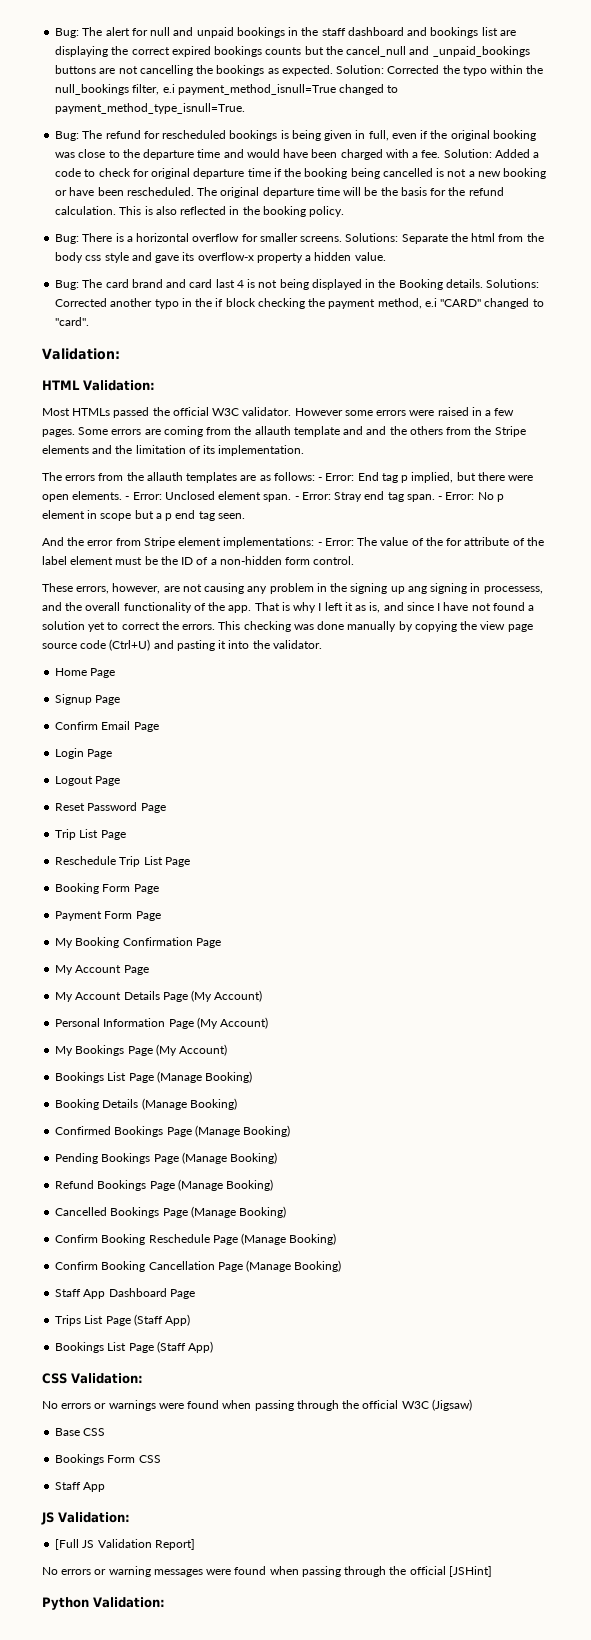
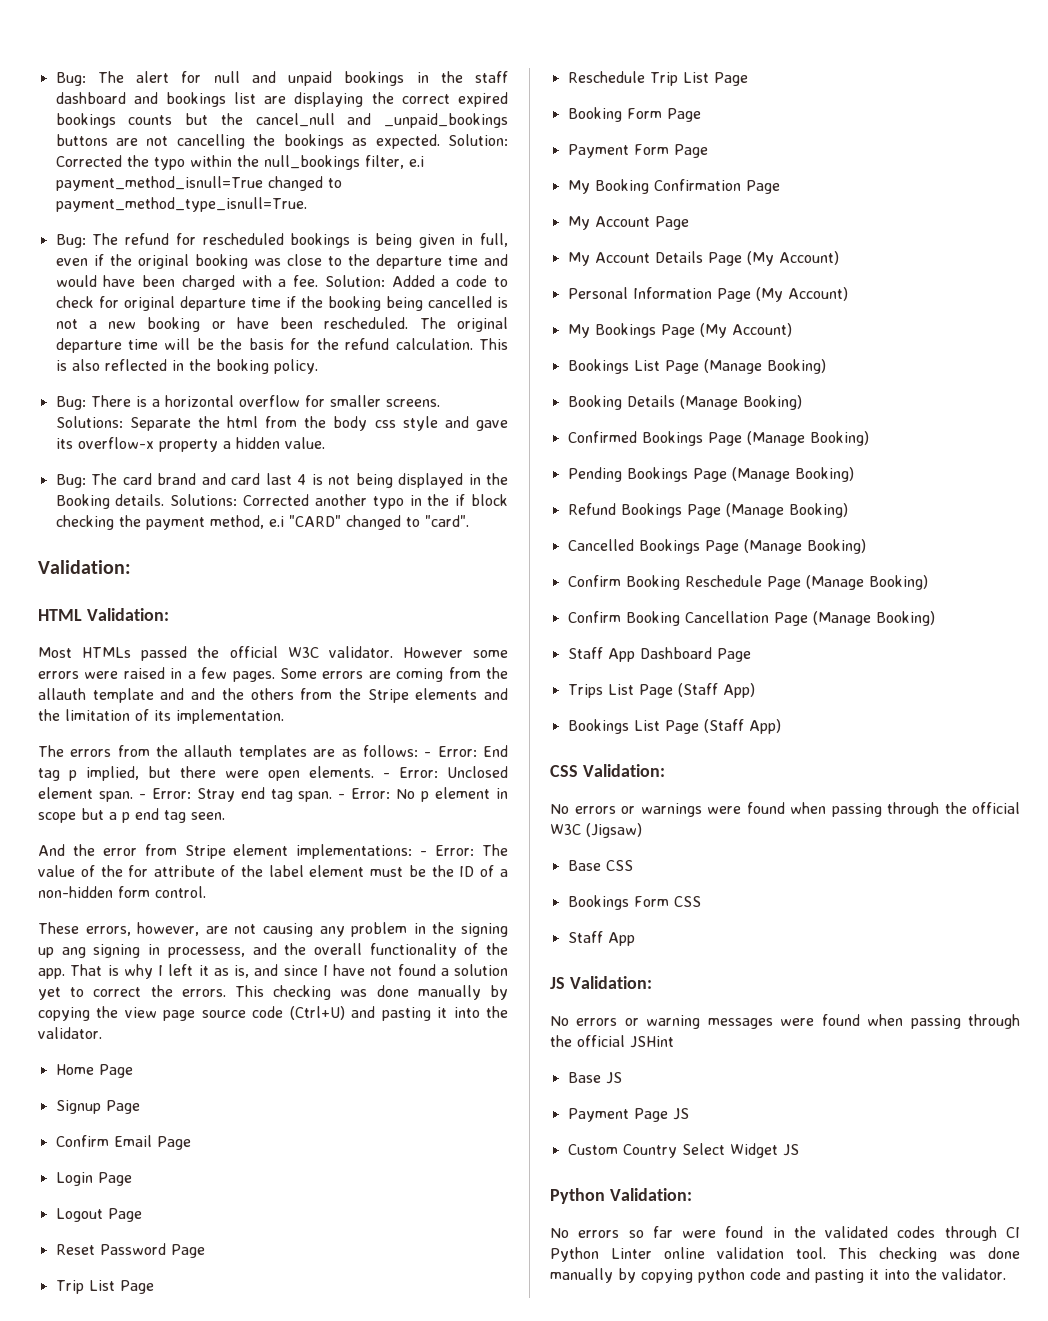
- [Full JS Validation Report]
- No errors or warning messages were found when passing through the official [JSHint]
+ No errors or warning messages were found when passing through the official JSHint
+ Base JS
+ Payment Page JS
+ Custom Country Select Widget JS
  Python Validation:
+ No errors so far were found in the validated codes through CI Python Linter online validation tool. This checking was done manually by copying python code and pasting it into the validator.

